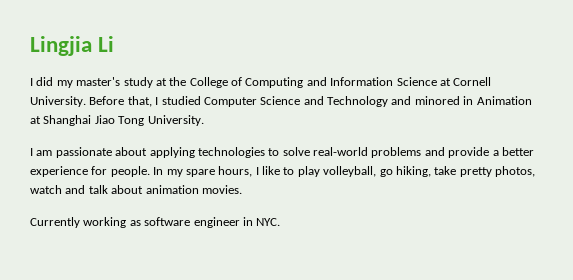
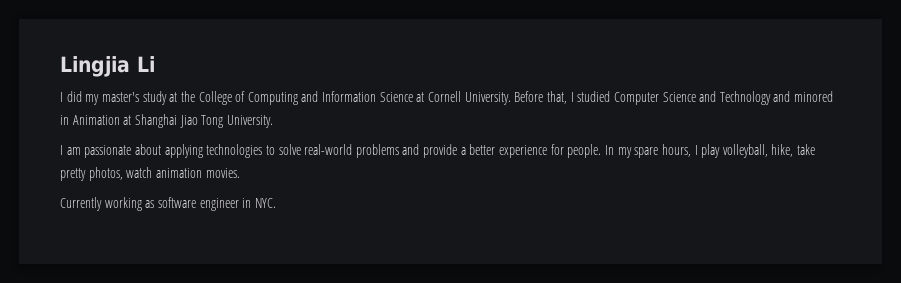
- In my spare hours, I like to play volleyball, go hiking, take pretty photos, watch and talk about animation movies.
+ In my spare hours, I play volleyball, hike, take pretty photos, watch animation movies.

